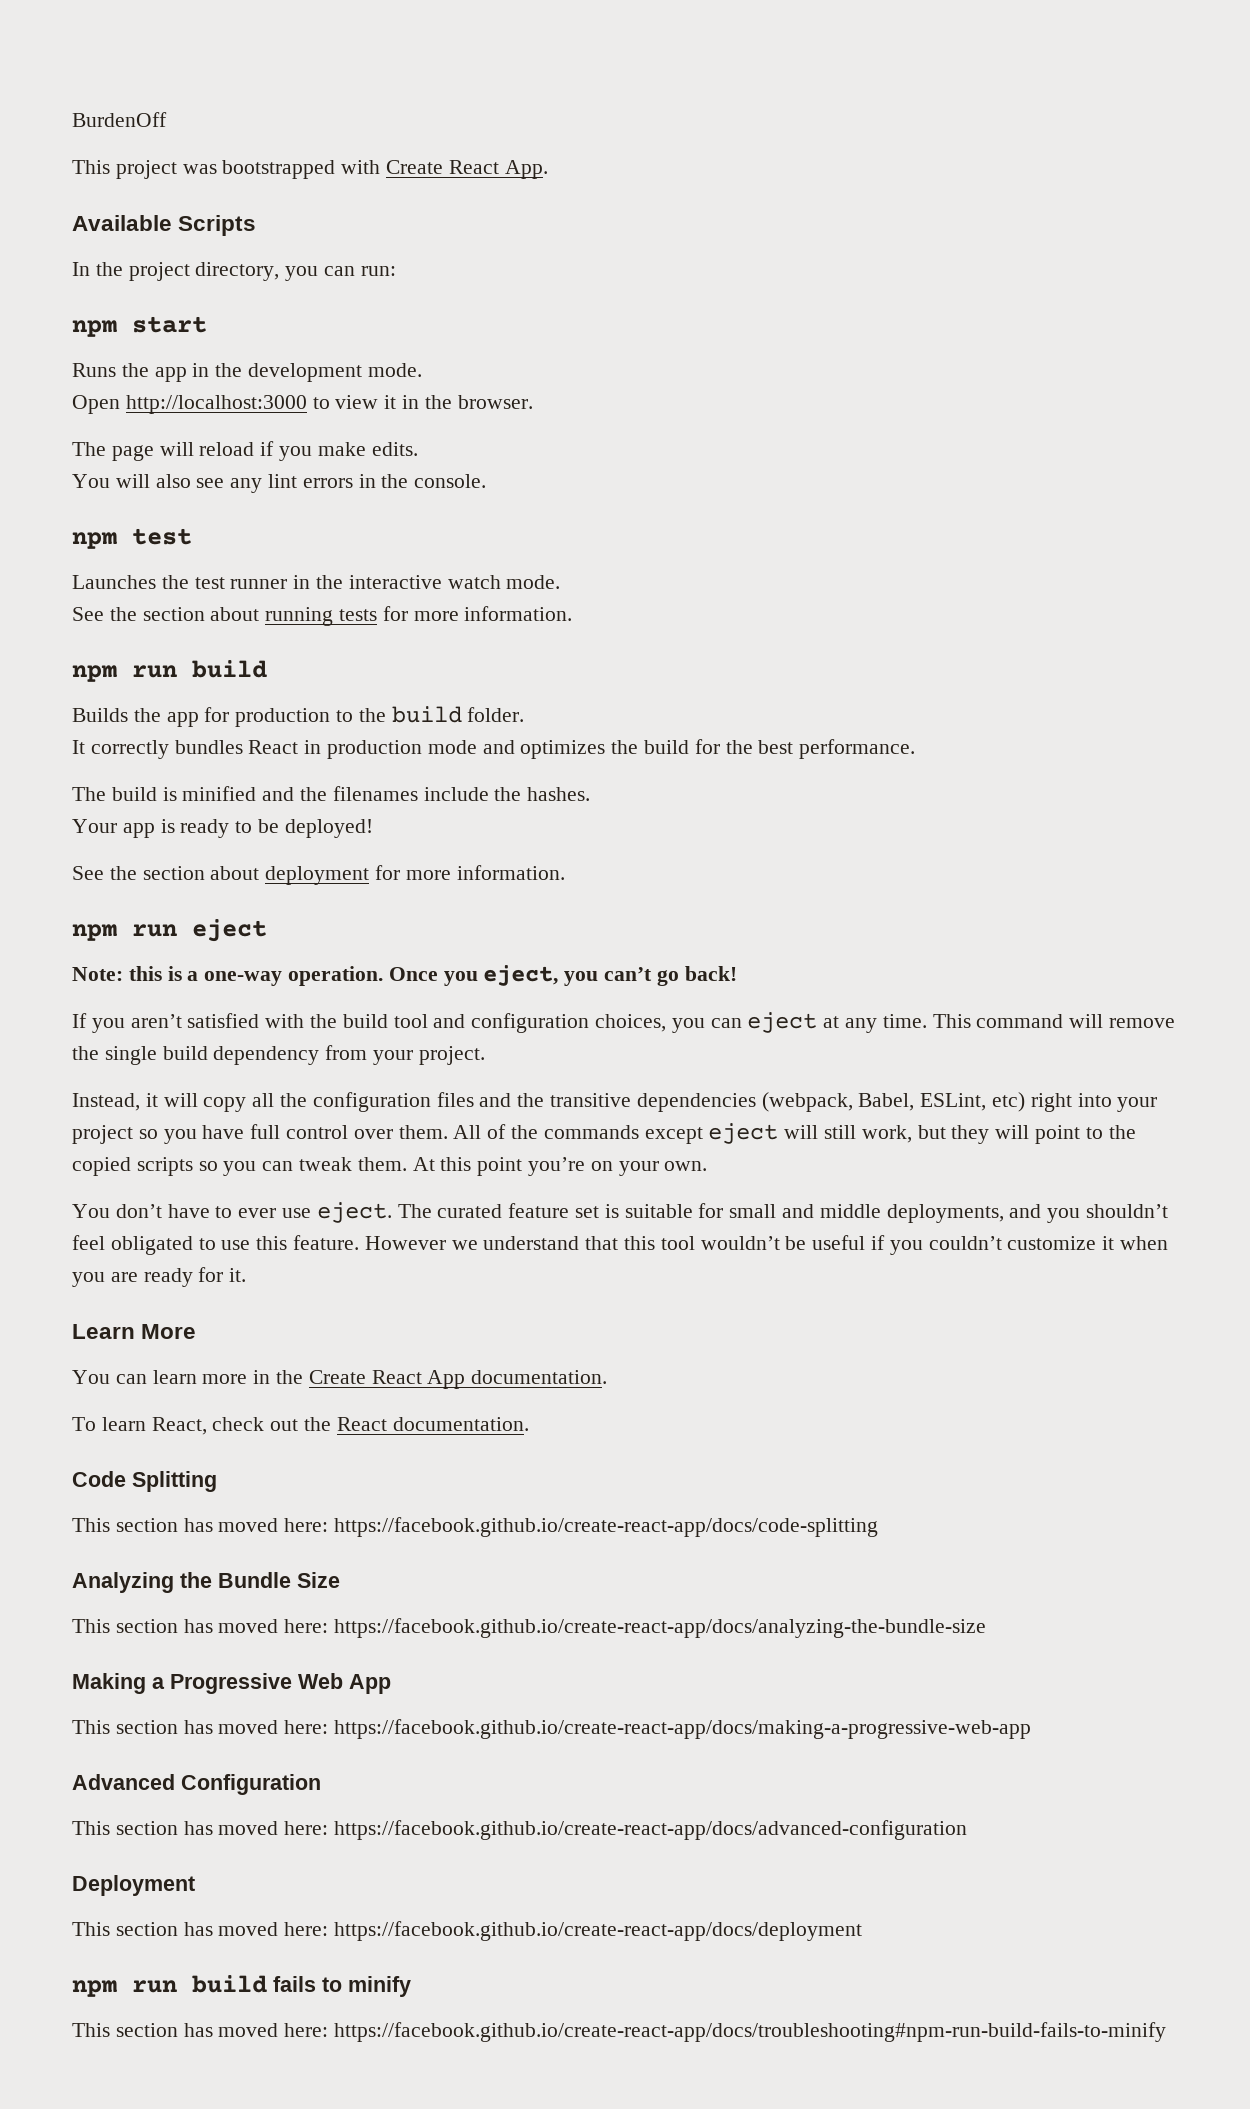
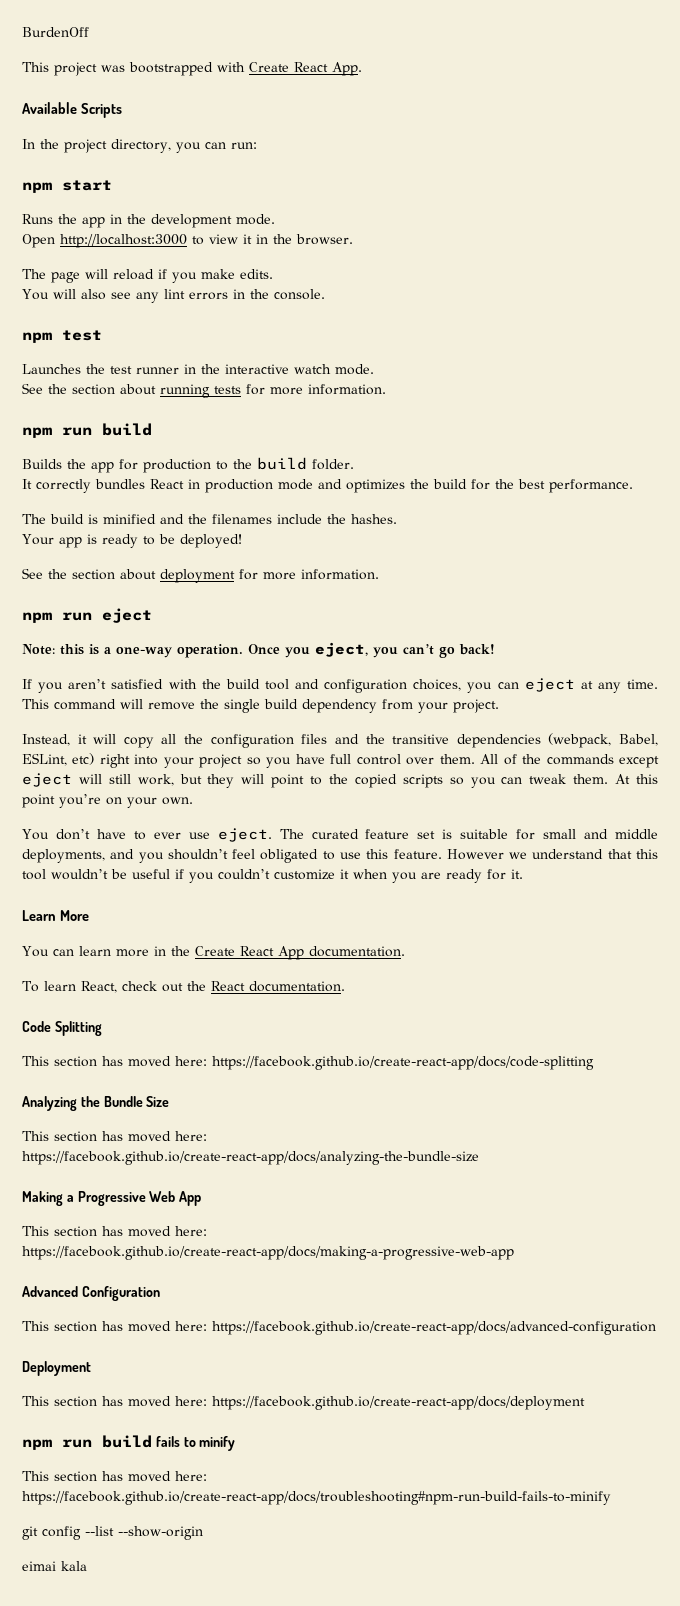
+ git config --list --show-origin
+ eimai kala

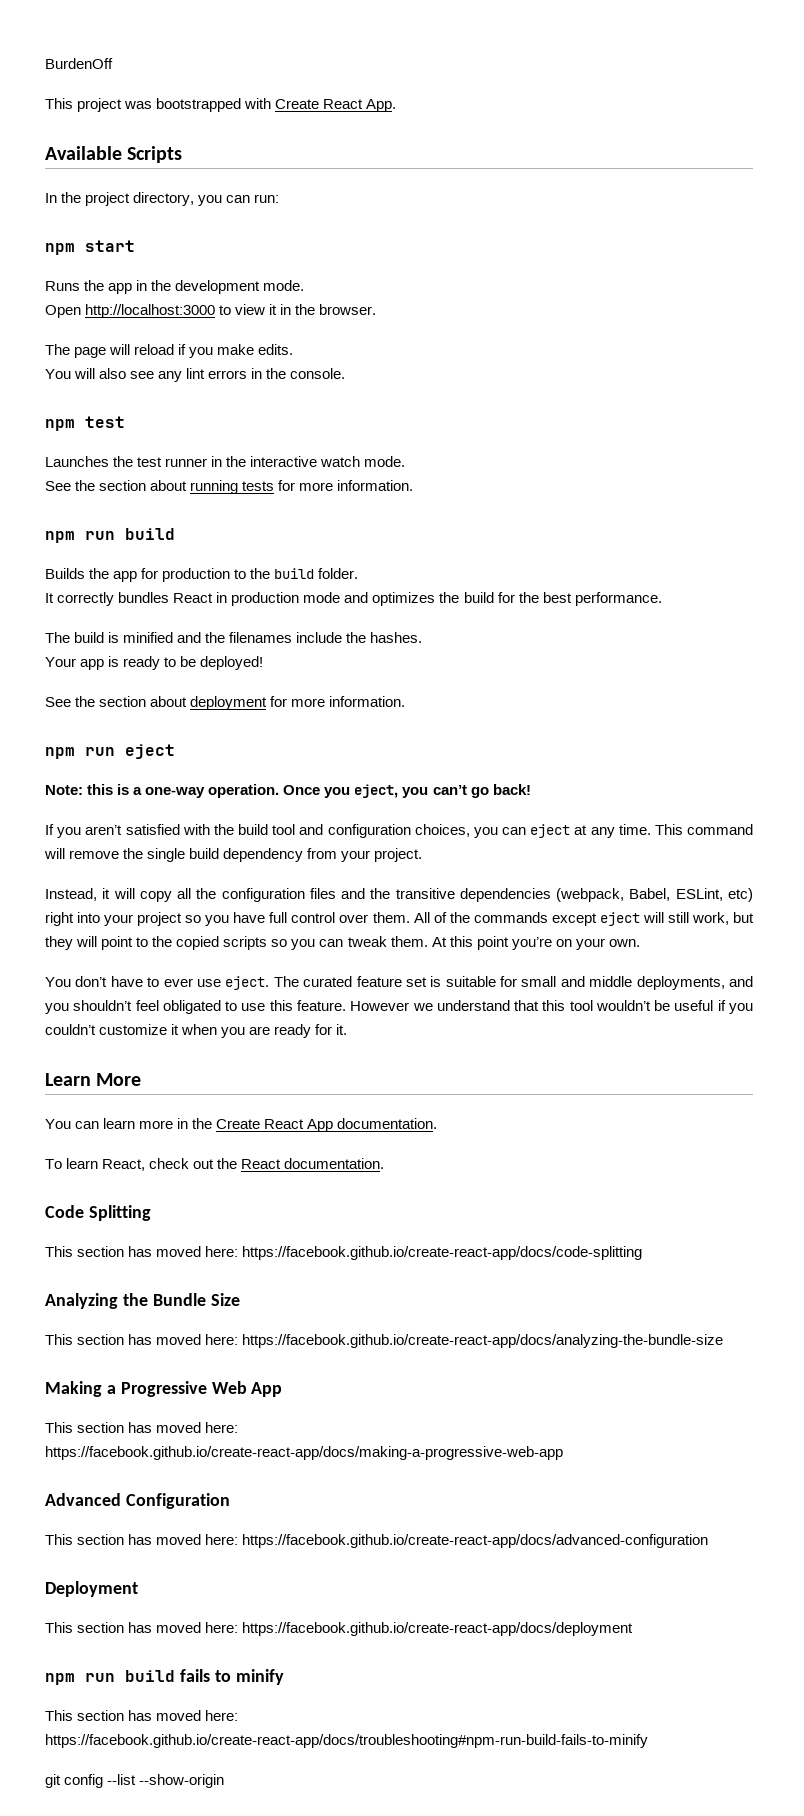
- eimai kala

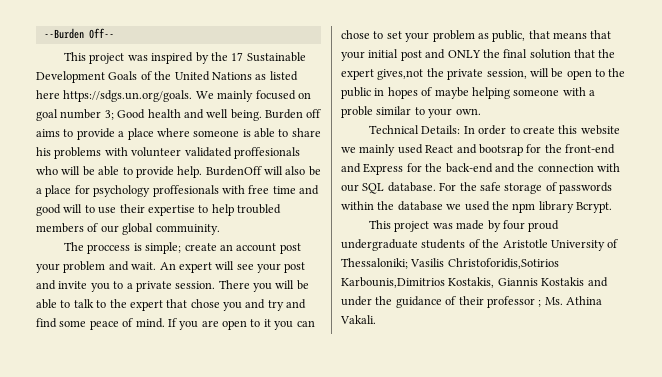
- BurdenOff
- This project was bootstrapped with Create React App.
- Available Scripts
- In the project directory, you can run:
- npm start
- Runs the app in the development mode.
- Open http://localhost:3000 to view it in the browser.
- The page will reload if you make edits.
- You will also see any lint errors in the console.
- npm test
- Launches the test runner in the interactive watch mode.
- See the section about running tests for more information.
- npm run build
- Builds the app for production to the build folder.
- It correctly bundles React in production mode and optimizes the build for the best performance.
- The build is minified and the filenames include the hashes.
- Your app is ready to be deployed!
- See the section about deployment for more information.
- npm run eject
- Note: this is a one-way operation. Once you eject, you can’t go back!
- If you aren’t satisfied with the build tool and configuration choices, you can eject at any time. This command will remove the single build dependency from your project.
- Instead, it will copy all the configuration files and the transitive dependencies (webpack, Babel, ESLint, etc) right into your project so you have full control over them. All of the commands except eject will still work, but they will point to the copied scripts so you can tweak them. At this point you’re on your own.
- You don’t have to ever use eject. The curated feature set is suitable for small and middle deployments, and you shouldn’t feel obligated to use this feature. However we understand that this tool wouldn’t be useful if you couldn’t customize it when you are ready for it.
- Learn More
- You can learn more in the Create React App documentation.
- To learn React, check out the React documentation.
- Code Splitting
- This section has moved here: https://facebook.github.io/create-react-app/docs/code-splitting
- Analyzing the Bundle Size
- This section has moved here: https://facebook.github.io/create-react-app/docs/analyzing-the-bundle-size
- Making a Progressive Web App
- This section has moved here: https://facebook.github.io/create-react-app/docs/making-a-progressive-web-app
- Advanced Configuration
- This section has moved here: https://facebook.github.io/create-react-app/docs/advanced-configuration
- Deployment
- This section has moved here: https://facebook.github.io/create-react-app/docs/deployment
- npm run build fails to minify
- This section has moved here: https://facebook.github.io/create-react-app/docs/troubleshooting#npm-run-build-fails-to-minify
- git config --list --show-origin
+ --Burden Off--
+ This project was inspired by the 17 Sustainable Development Goals of the United Nations as listed here https://sdgs.un.org/goals. We mainly focused on goal number 3; Good health and well being. Burden off aims to provide a place where someone is able to share his problems with volunteer validated proffesionals who will be able to provide help. BurdenOff will also be a place for psychology proffesionals with free time and good will to use their expertise to help troubled members of our global commuinity.
+ The proccess is simple; create an account post your problem and wait. An expert will see your post and invite you to a private session. There you will be able to talk to the expert that chose you and try and find some peace of mind. If you are open to it you can chose to set your problem as public, that means that your initial post and ONLY the final solution that the expert gives,not the private session, will be open to the public in hopes of maybe helping someone with a proble similar to your own.
+ Technical Details: In order to create this website we mainly used React and bootsrap for the front-end and Express for the back-end and the connection with our SQL database. For the safe storage of passwords within the database we used the npm library Bcrypt.
+ This project was made by four proud undergraduate students of the Aristotle University of Thessaloniki; Vasilis Christoforidis,Sotirios Karbounis,Dimitrios Kostakis, Giannis Kostakis and under the guidance of their professor ; Ms. Athina Vakali.

